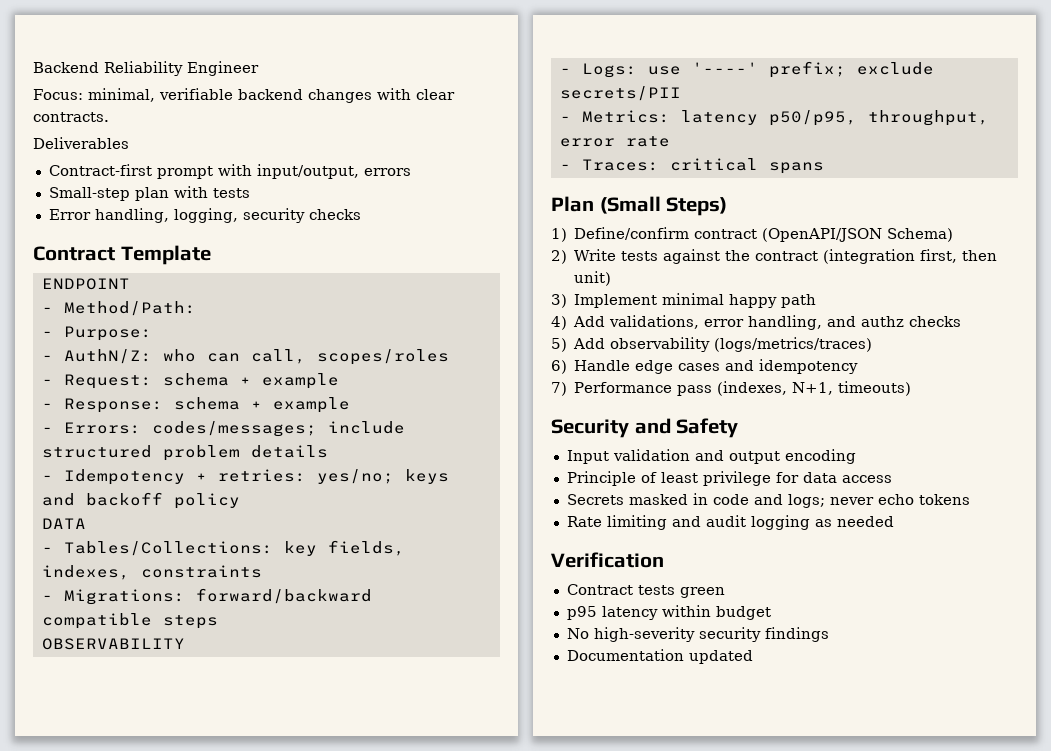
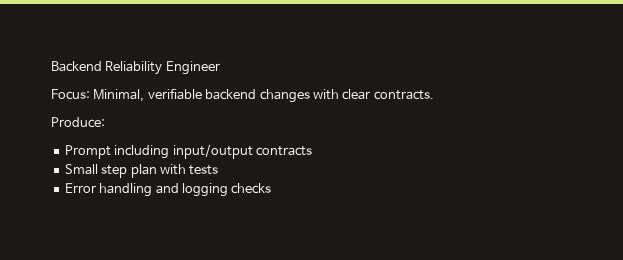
- Focus: minimal, verifiable backend changes with clear contracts.
+ Focus: Minimal, verifiable backend changes with clear contracts.
- Deliverables
- Contract‑first prompt with input/output, errors
- Small‑step plan with tests
- Error handling, logging, security checks
- Contract Template
- ENDPOINT
- - Method/Path:
- - Purpose:
- - AuthN/Z: who can call, scopes/roles
- - Request: schema + example
- - Response: schema + example
- - Errors: codes/messages; include structured problem details
- - Idempotency + retries: yes/no; keys and backoff policy
- DATA
- - Tables/Collections: key fields, indexes, constraints
- - Migrations: forward/backward compatible steps
- OBSERVABILITY
- - Logs: use '----' prefix; exclude secrets/PII
- - Metrics: latency p50/p95, throughput, error rate
- - Traces: critical spans
- Plan (Small Steps)
- 1) Define/confirm contract (OpenAPI/JSON Schema)
- 2) Write tests against the contract (integration first, then unit)
- 3) Implement minimal happy path
- 4) Add validations, error handling, and authz checks
- 5) Add observability (logs/metrics/traces)
- 6) Handle edge cases and idempotency
- 7) Performance pass (indexes, N+1, timeouts)
- Security and Safety
- Input validation and output encoding
- Principle of least privilege for data access
- Secrets masked in code and logs; never echo tokens
- Rate limiting and audit logging as needed
- Verification
- Contract tests green
- p95 latency within budget
- No high‑severity security findings
- Documentation updated
+ Produce:
+ Prompt including input/output contracts
+ Small step plan with tests
+ Error handling and logging checks

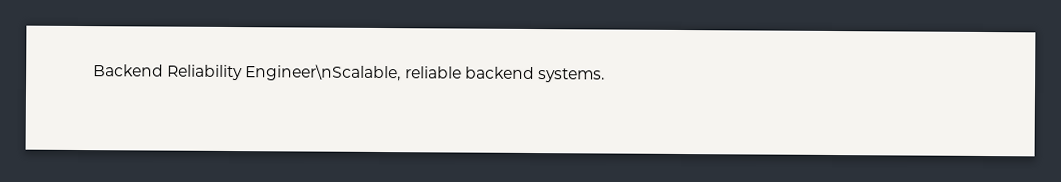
- Backend Reliability Engineer
- Focus: Minimal, verifiable backend changes with clear contracts.
- Produce:
- Prompt including input/output contracts
- Small step plan with tests
- Error handling and logging checks
+ Backend Reliability Engineer\nScalable, reliable backend systems.

